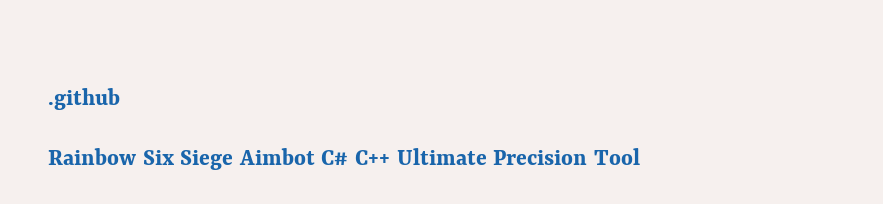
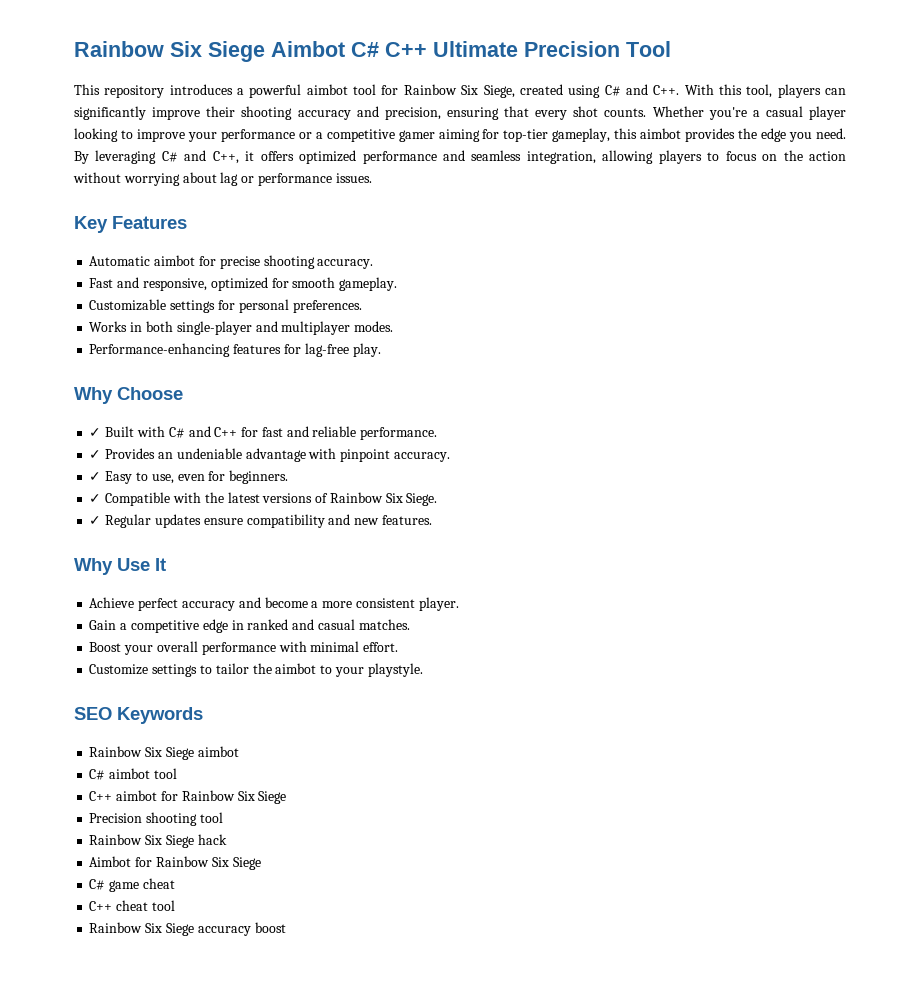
- .github
+ This repository introduces a powerful aimbot tool for Rainbow Six Siege, created using C# and C++. With this tool, players can significantly improve their shooting accuracy and precision, ensuring that every shot counts. Whether you're a casual player looking to improve your performance or a competitive gamer aiming for top-tier gameplay, this aimbot provides the edge you need. By leveraging C# and C++, it offers optimized performance and seamless integration, allowing players to focus on the action without worrying about lag or performance issues.
+ Key Features
+ Automatic aimbot for precise shooting accuracy.
+ Fast and responsive, optimized for smooth gameplay.
+ Customizable settings for personal preferences.
+ Works in both single-player and multiplayer modes.
+ Performance-enhancing features for lag-free play.
+ Why Choose
+ ✓ Built with C# and C++ for fast and reliable performance.
+ ✓ Provides an undeniable advantage with pinpoint accuracy.
+ ✓ Easy to use, even for beginners.
+ ✓ Compatible with the latest versions of Rainbow Six Siege.
+ ✓ Regular updates ensure compatibility and new features.
+ Why Use It
+ Achieve perfect accuracy and become a more consistent player.
+ Gain a competitive edge in ranked and casual matches.
+ Boost your overall performance with minimal effort.
+ Customize settings to tailor the aimbot to your playstyle.
+ SEO Keywords
+ Rainbow Six Siege aimbot
+ C# aimbot tool
+ C++ aimbot for Rainbow Six Siege
+ Precision shooting tool
+ Rainbow Six Siege hack
+ Aimbot for Rainbow Six Siege
+ C# game cheat
+ C++ cheat tool
+ Rainbow Six Siege accuracy boost

